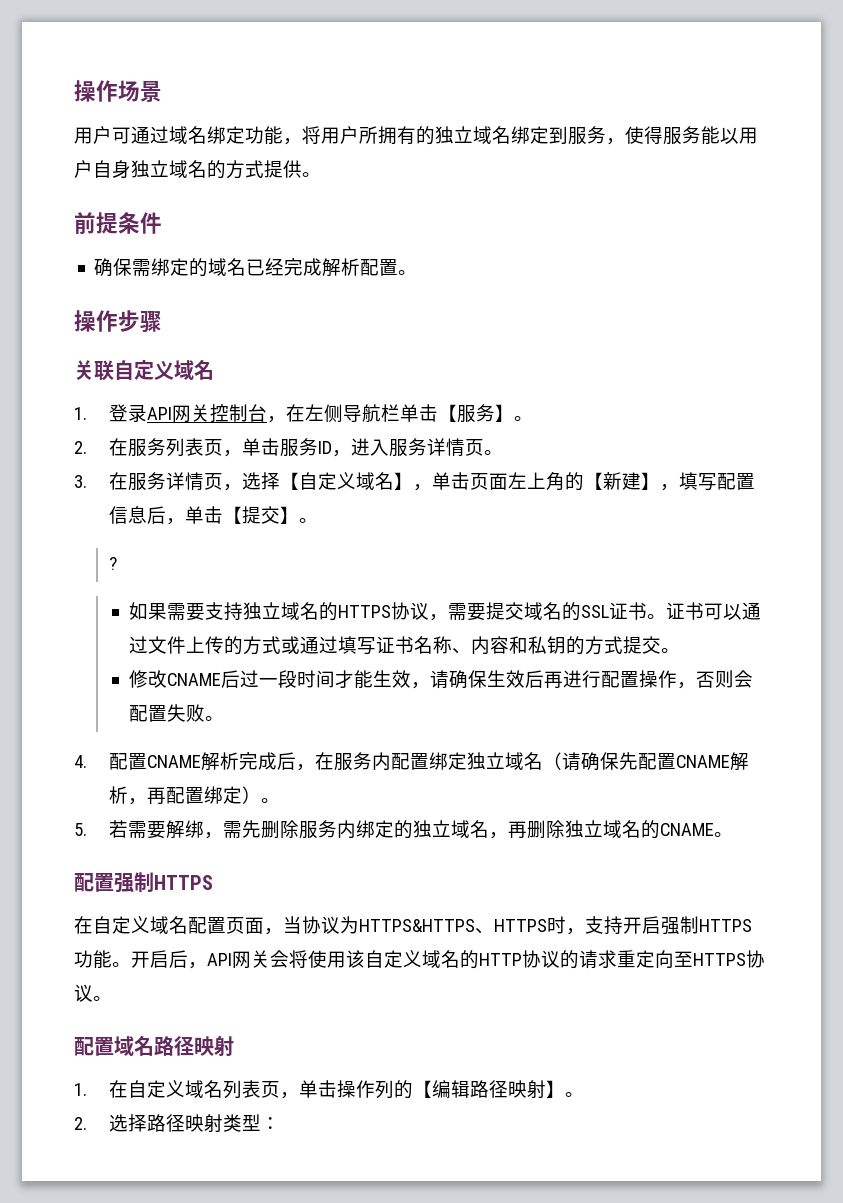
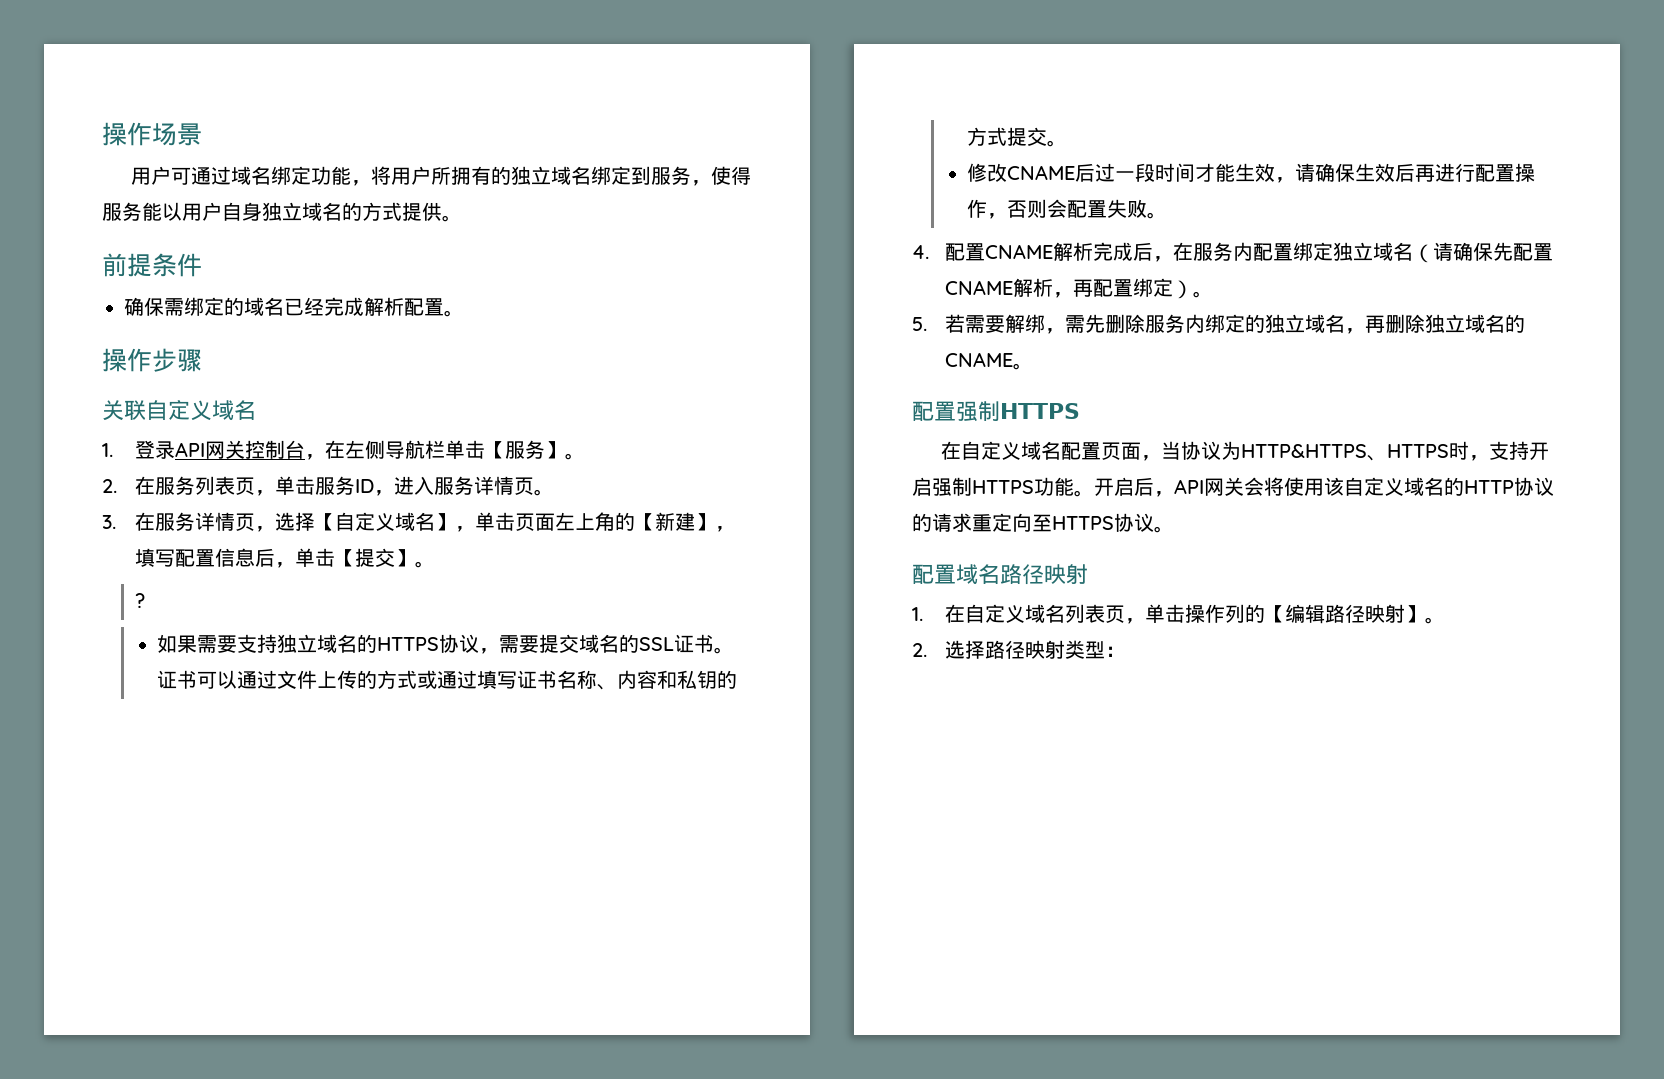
- 在自定义域名配置页面，当协议为HTTPS&HTTPS、HTTPS时，支持开启强制HTTPS功能。
+ 在自定义域名配置页面，当协议为HTTP&HTTPS、HTTPS时，支持开启强制HTTPS功能。

